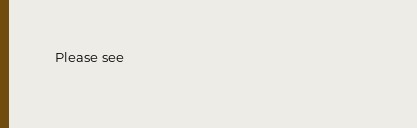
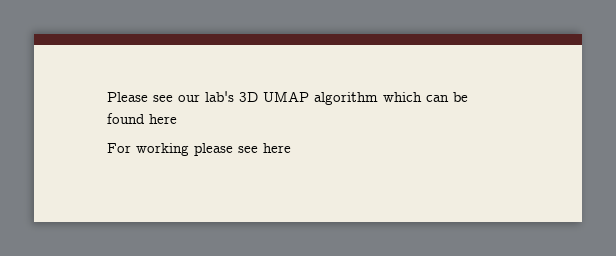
- Please see
+ Please see our lab's 3D UMAP algorithm which can be found here
+ For working please see here

